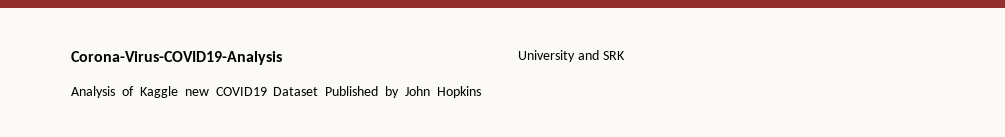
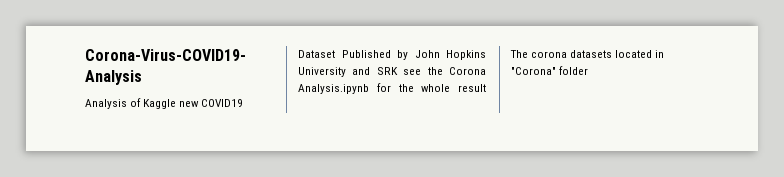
- Analysis of Kaggle new COVID19 Dataset Published by John Hopkins University and SRK
+ Analysis of Kaggle new COVID19 Dataset Published by John Hopkins University and SRK see the Corona Analysis.ipynb for the whole result The corona datasets located in "Corona" folder

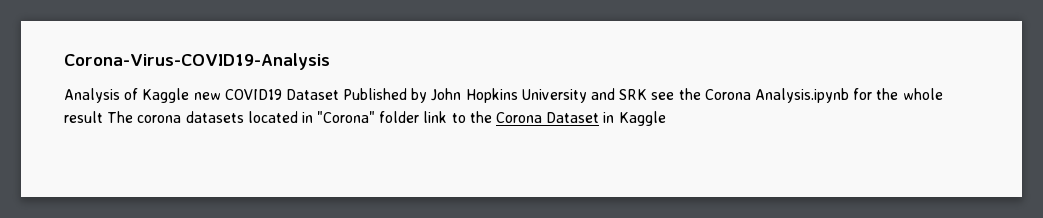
- Analysis of Kaggle new COVID19 Dataset Published by John Hopkins University and SRK see the Corona Analysis.ipynb for the whole result The corona datasets located in "Corona" folder
+ Analysis of Kaggle new COVID19 Dataset Published by John Hopkins University and SRK see the Corona Analysis.ipynb for the whole result The corona datasets located in "Corona" folder link to the Corona Dataset in Kaggle

